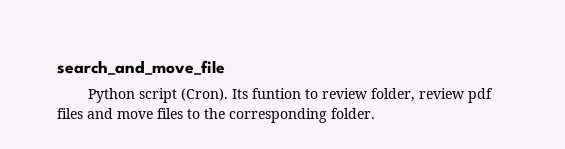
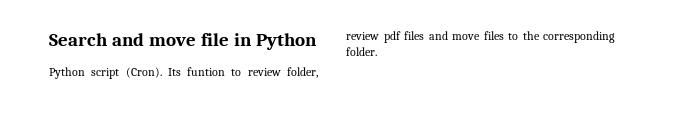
- search_and_move_file
+ Search and move file in Python

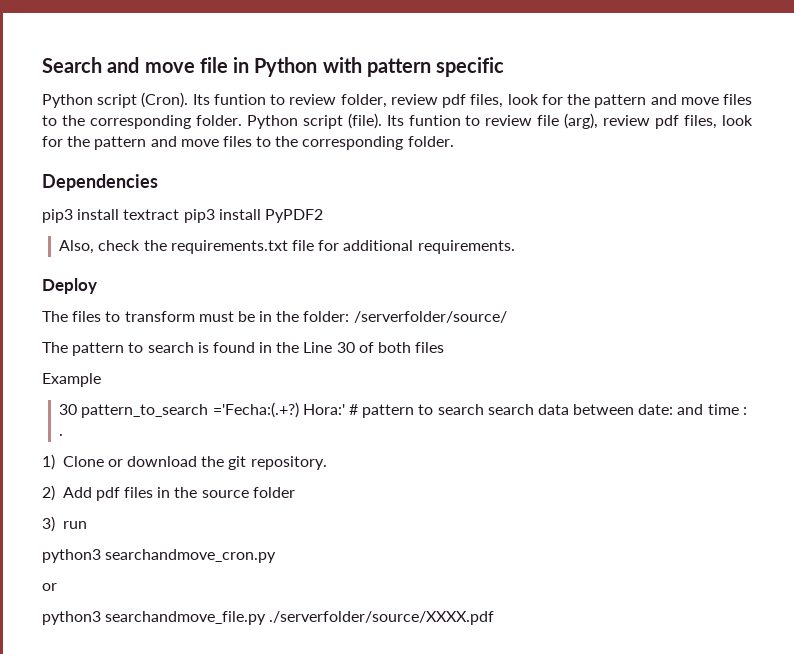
- Search and move file in Python
+ Search and move file in Python with pattern specific
- Its funtion to review folder, review pdf files and move files to the corresponding folder.
+ Its funtion to review folder, review pdf files, look for the pattern and move files to the corresponding folder. Python script (file). Its funtion to review file (arg), review pdf files, look for the pattern and move files to the corresponding folder.
+ Dependencies
+ pip3 install textract pip3 install PyPDF2
+ Also, check the requirements.txt file for additional requirements.
+ Deploy
+ The files to transform must be in the folder: /serverfolder/source/
+ The pattern to search is found in the Line 30 of both files
+ Example
+ 30 pattern_to_search ='Fecha:(.+?) Hora:' # pattern to search search data between date: and time : .
+ 1) Clone or download the git repository.
+ 2) Add pdf files in the source folder
+ 3) run
+ python3 searchandmove_cron.py
+ or
+ python3 searchandmove_file.py ./serverfolder/source/XXXX.pdf

